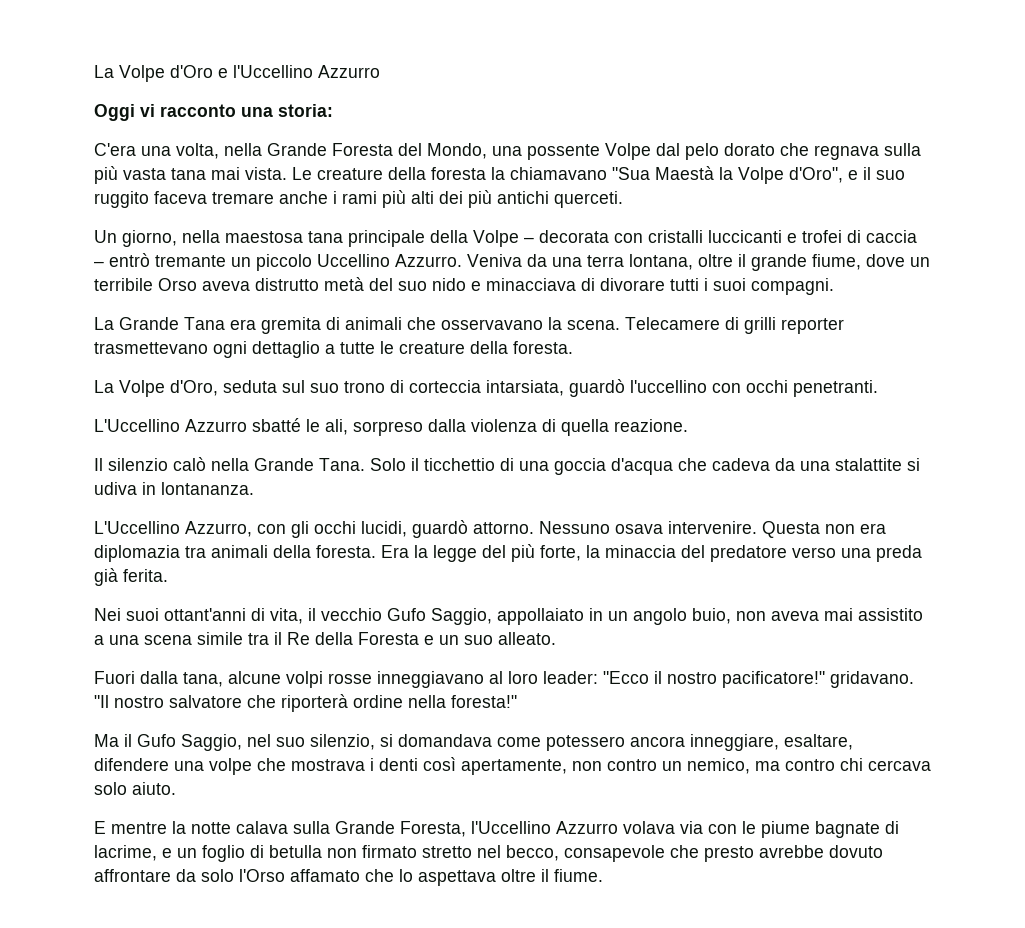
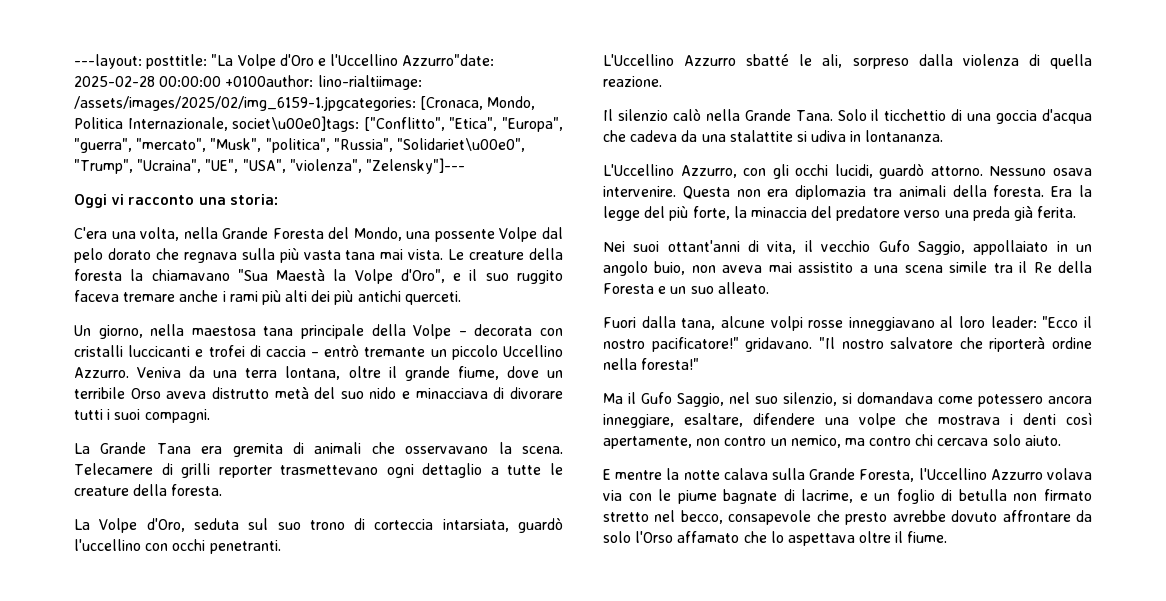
- La Volpe d'Oro e l'Uccellino Azzurro
+ ---layout: posttitle: "La Volpe d'Oro e l'Uccellino Azzurro"date: 2025-02-28 00:00:00 +0100author: lino-rialtiimage: /assets/images/2025/02/img_6159-1.jpgcategories: [Cronaca, Mondo, Politica Internazionale, societ\u00e0]tags: ["Conflitto", "Etica", "Europa", "guerra", "mercato", "Musk", "politica", "Russia", "Solidariet\u00e0", "Trump", "Ucraina", "UE", "USA", "violenza", "Zelensky"]---

